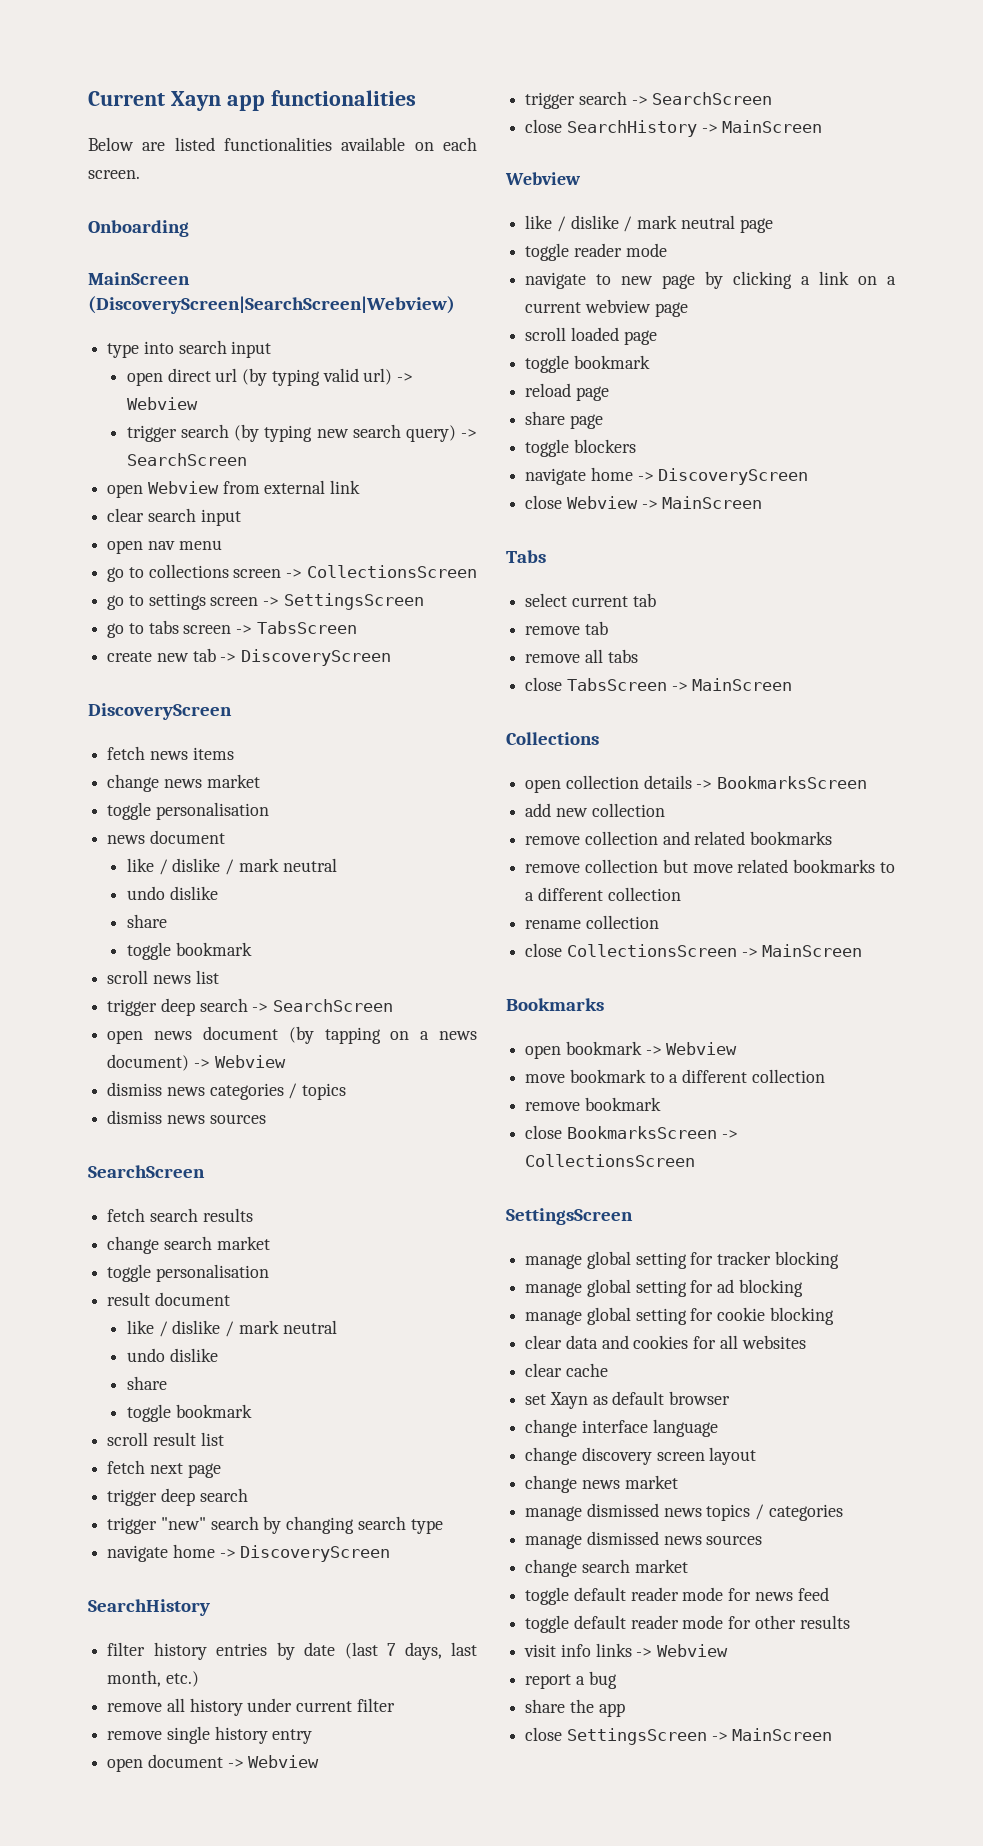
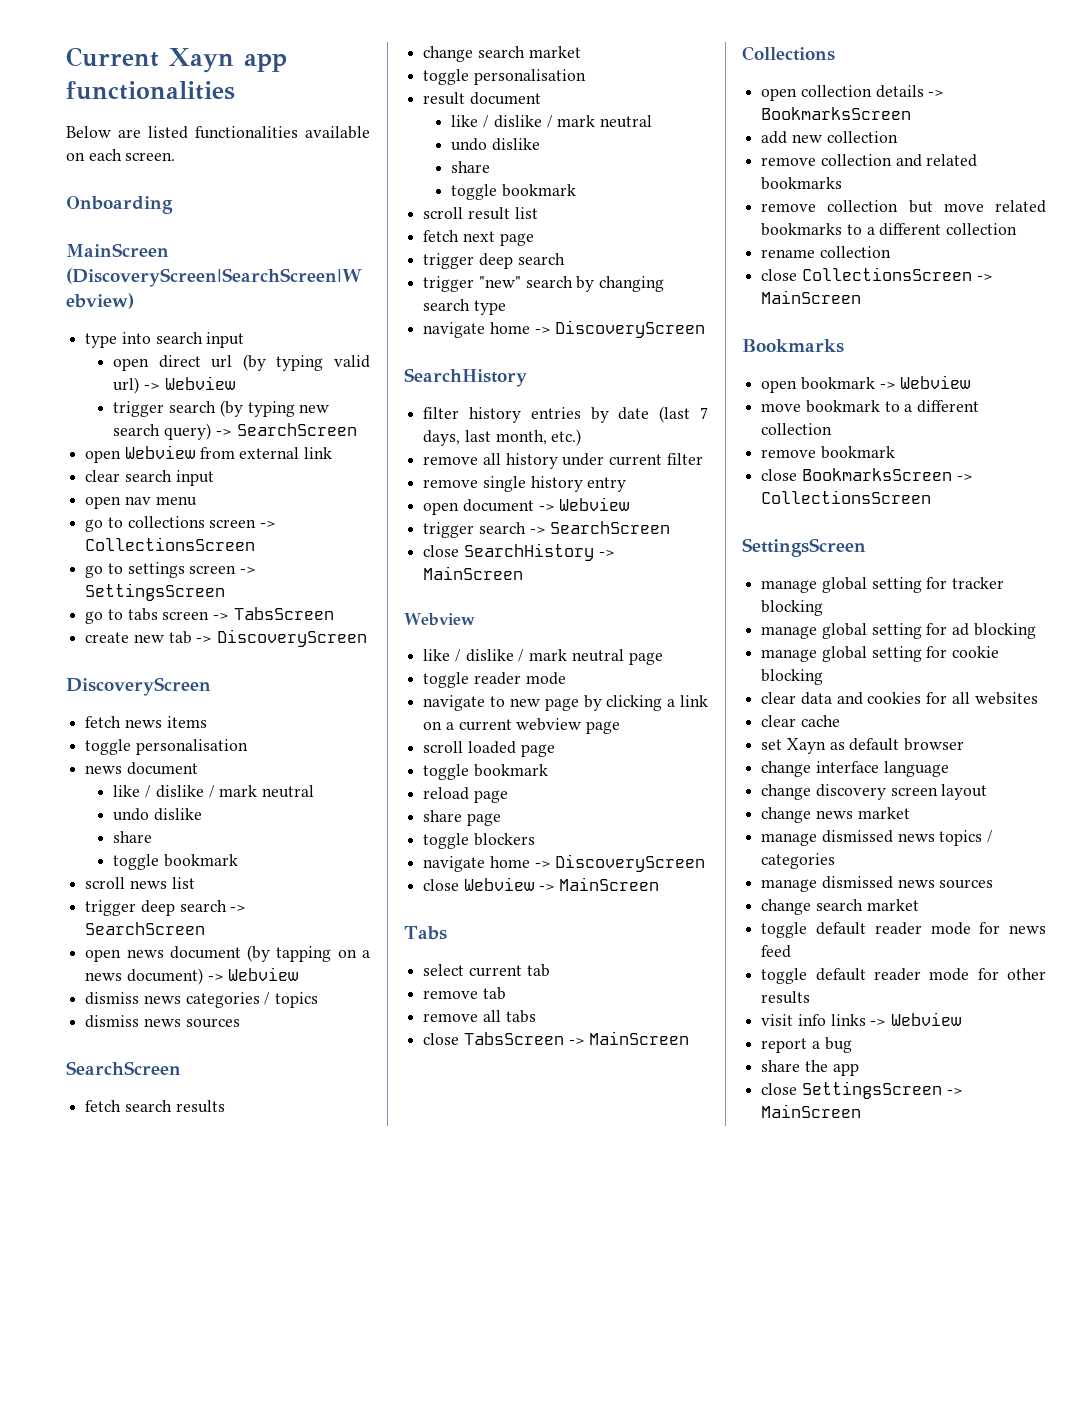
  fetch news items
- change news market

